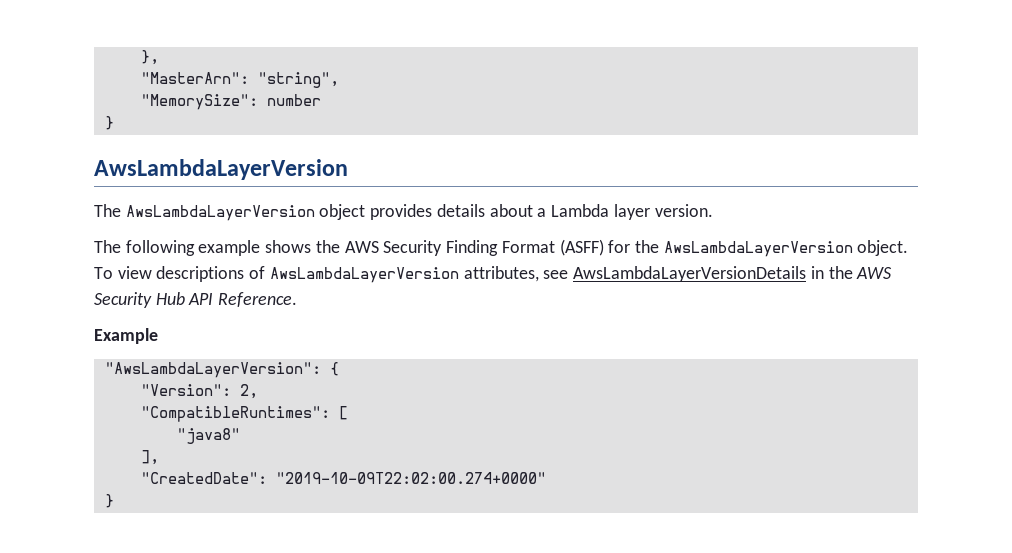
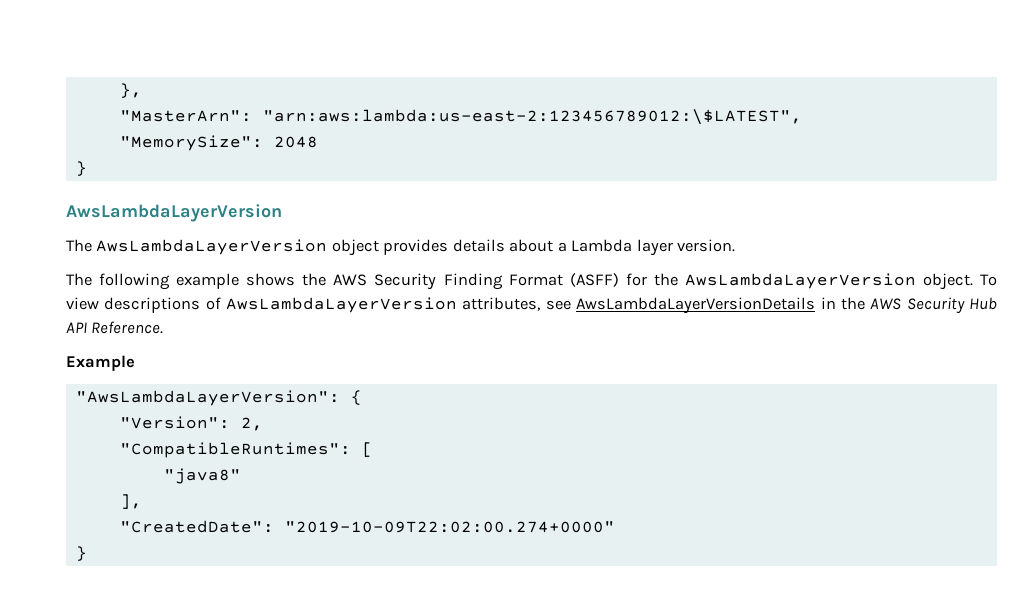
- "MasterArn": "string",
+ "MasterArn": "arn:aws:lambda:us-east-2:123456789012:\$LATEST",
- "MemorySize": number
+ "MemorySize": 2048

